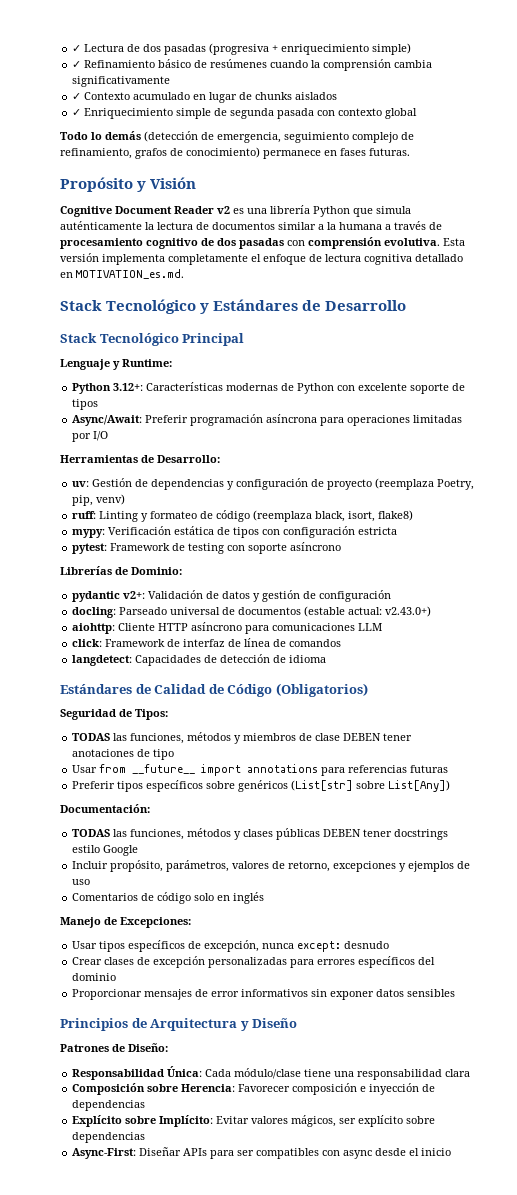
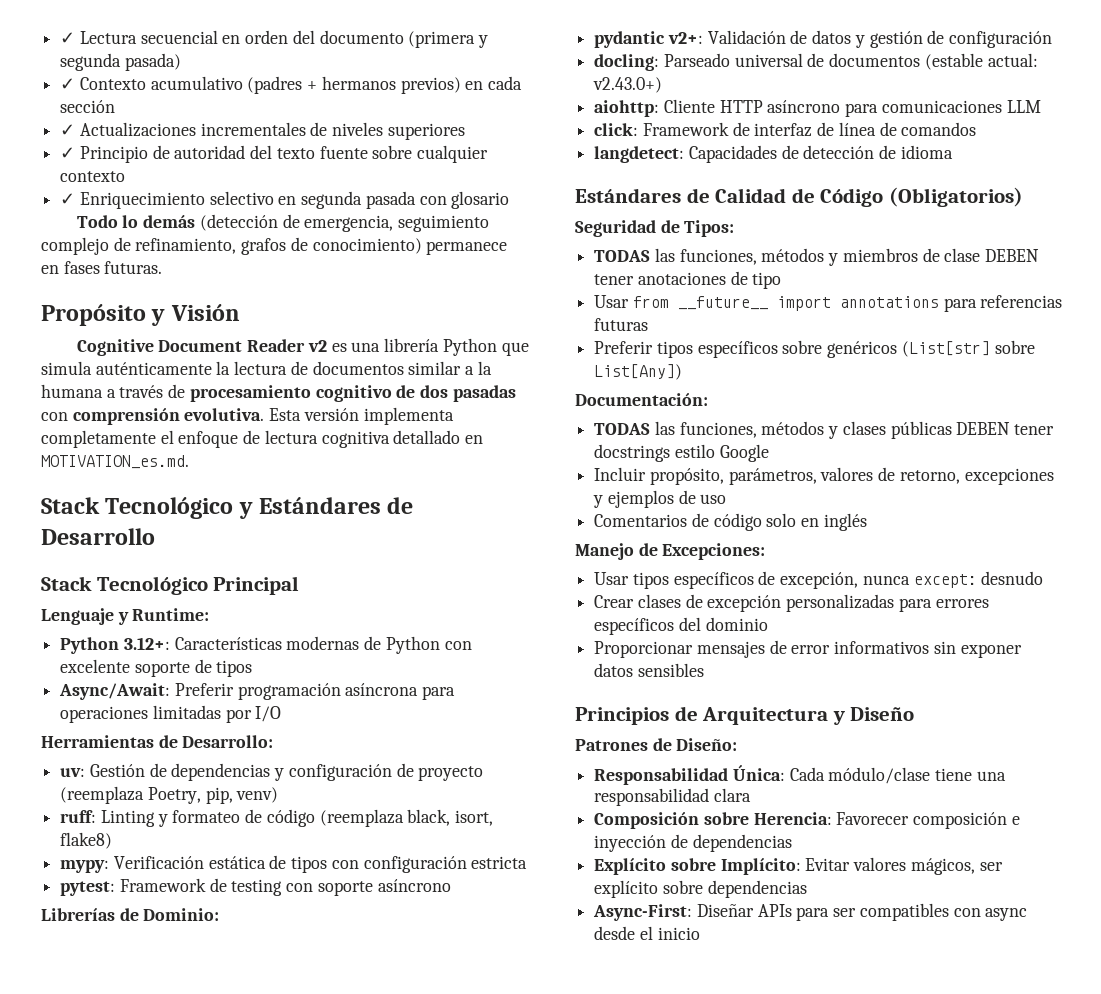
- ✓ Lectura de dos pasadas (progresiva + enriquecimiento simple)
- ✓ Refinamiento básico de resúmenes cuando la comprensión cambia significativamente
- ✓ Contexto acumulado en lugar de chunks aislados
+ ✓ Lectura secuencial en orden del documento (primera y segunda pasada)
+ ✓ Contexto acumulativo (padres + hermanos previos) en cada sección
+ ✓ Actualizaciones incrementales de niveles superiores
+ ✓ Principio de autoridad del texto fuente sobre cualquier contexto
- ✓ Enriquecimiento simple de segunda pasada con contexto global
+ ✓ Enriquecimiento selectivo en segunda pasada con glosario

